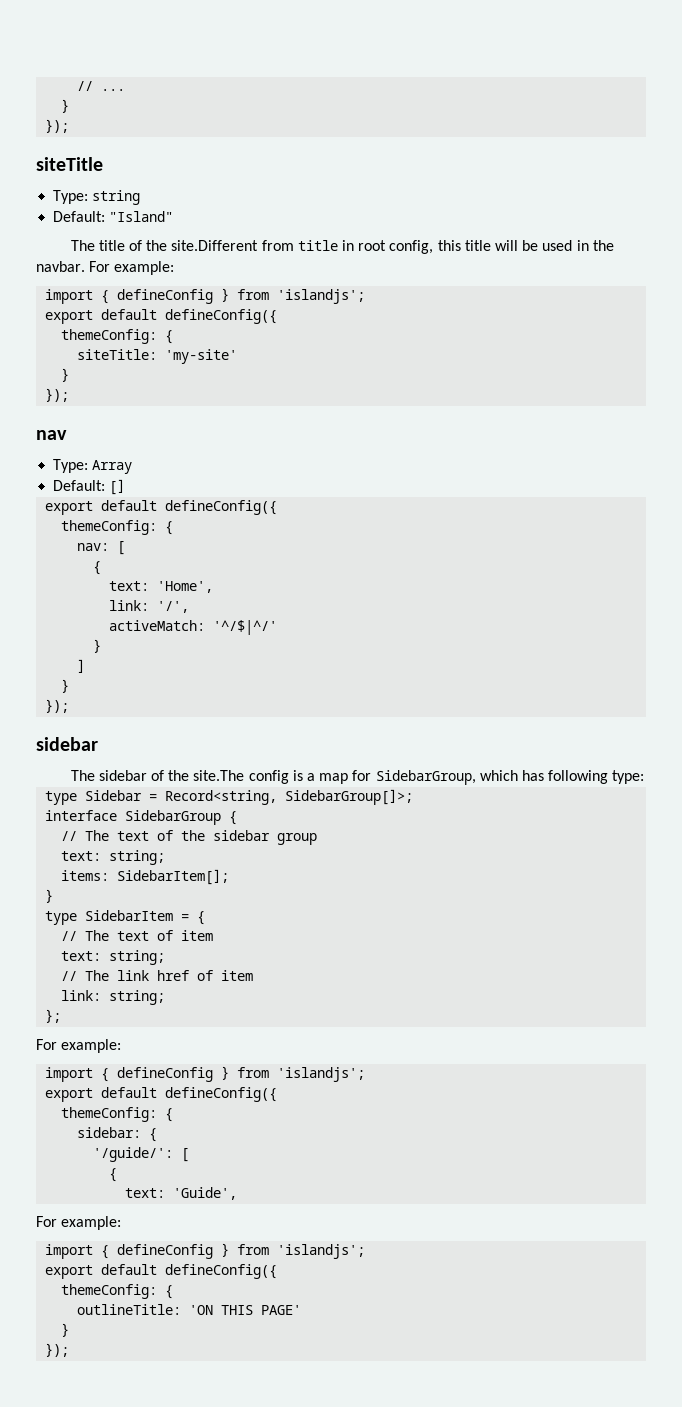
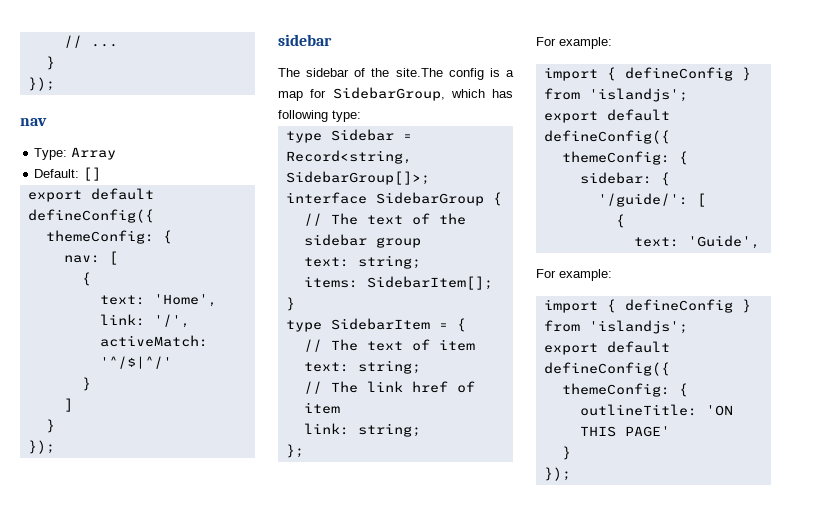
- siteTitle
- Type: string
- Default: "Island"
- The title of the site.Different from title in root config, this title will be used in the navbar. For example:
- import { defineConfig } from 'islandjs';
- export default defineConfig({
- themeConfig: {
- siteTitle: 'my-site'
- }
- });

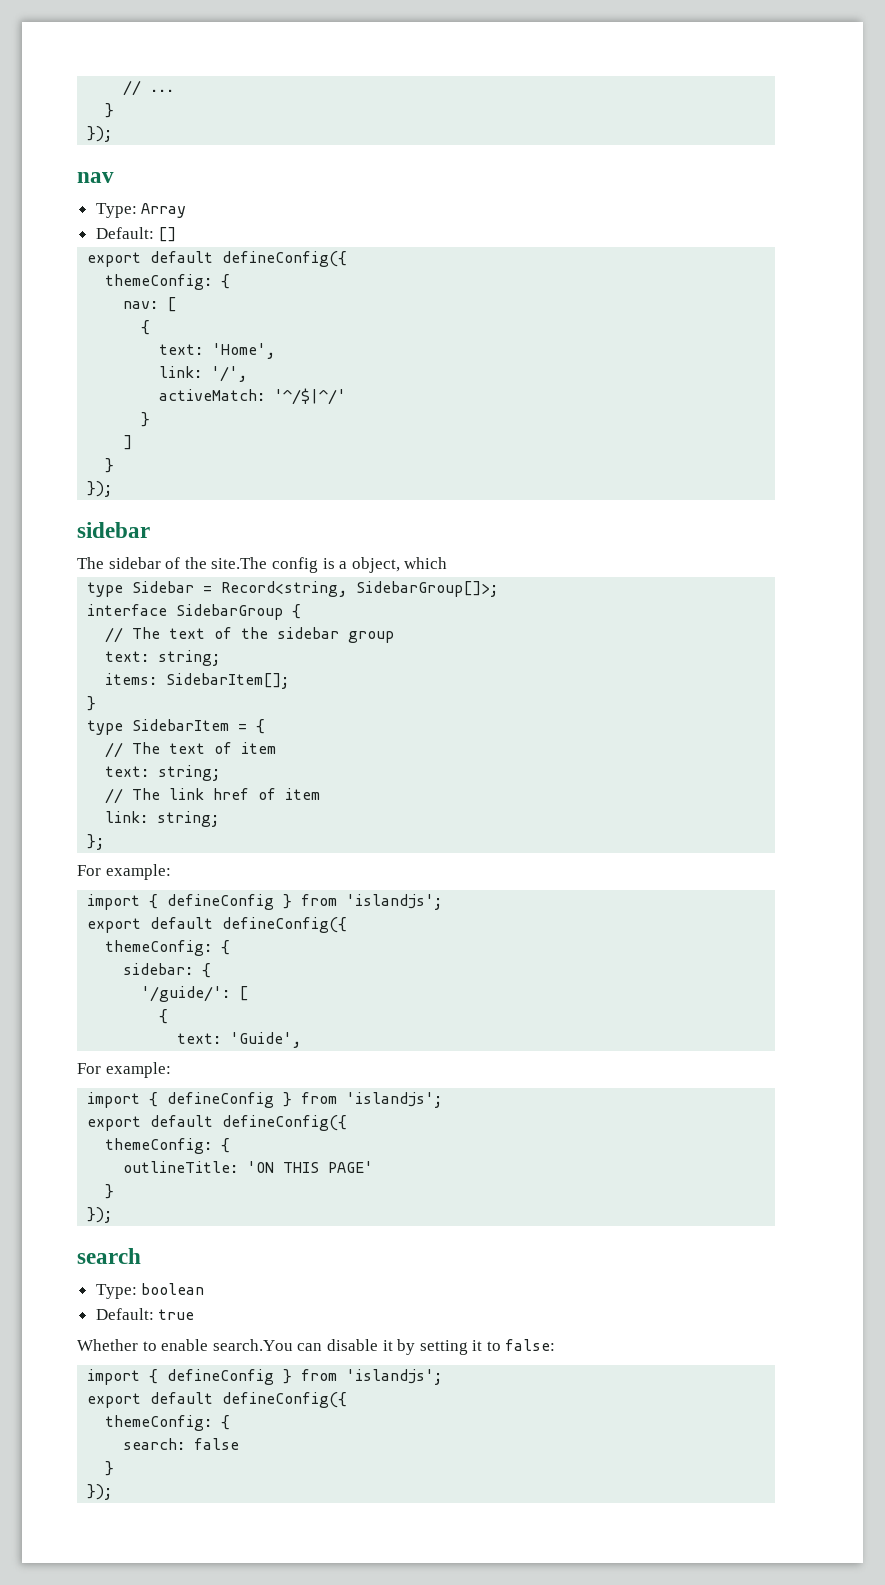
- The sidebar of the site.The config is a map for SidebarGroup, which has following type:
+ The sidebar of the site.The config is a object, which
+ search
+ Type: boolean
+ Default: true
+ Whether to enable search.You can disable it by setting it to false:
+ import { defineConfig } from 'islandjs';
+ export default defineConfig({
+ themeConfig: {
+ search: false
+ }
+ });

